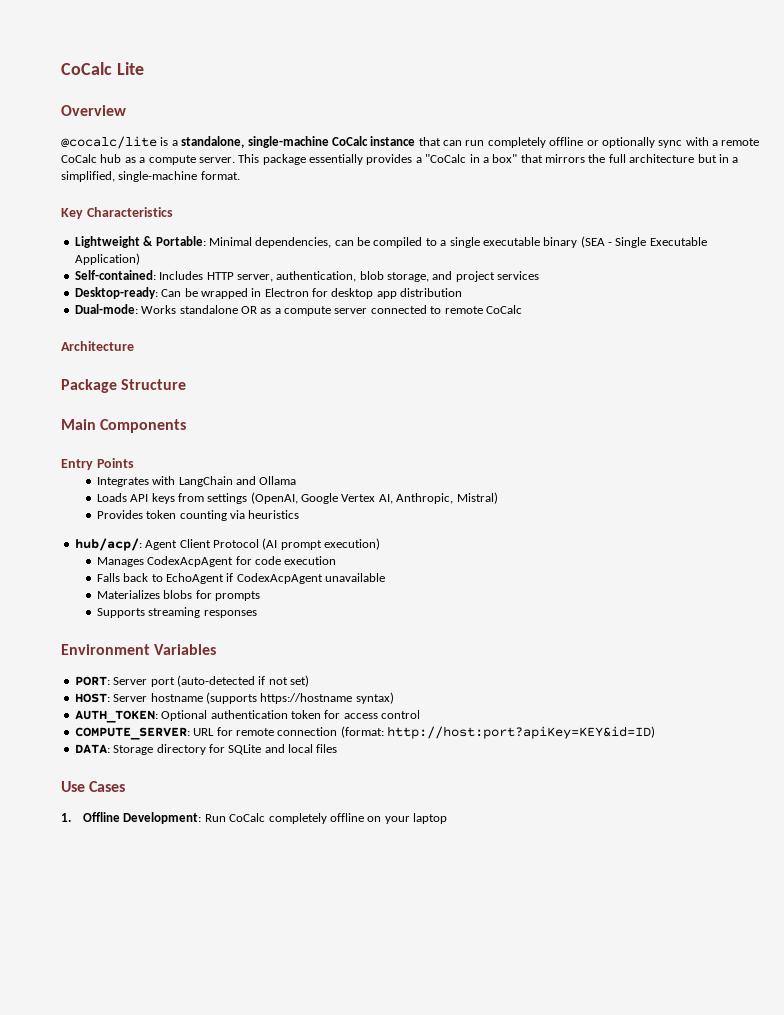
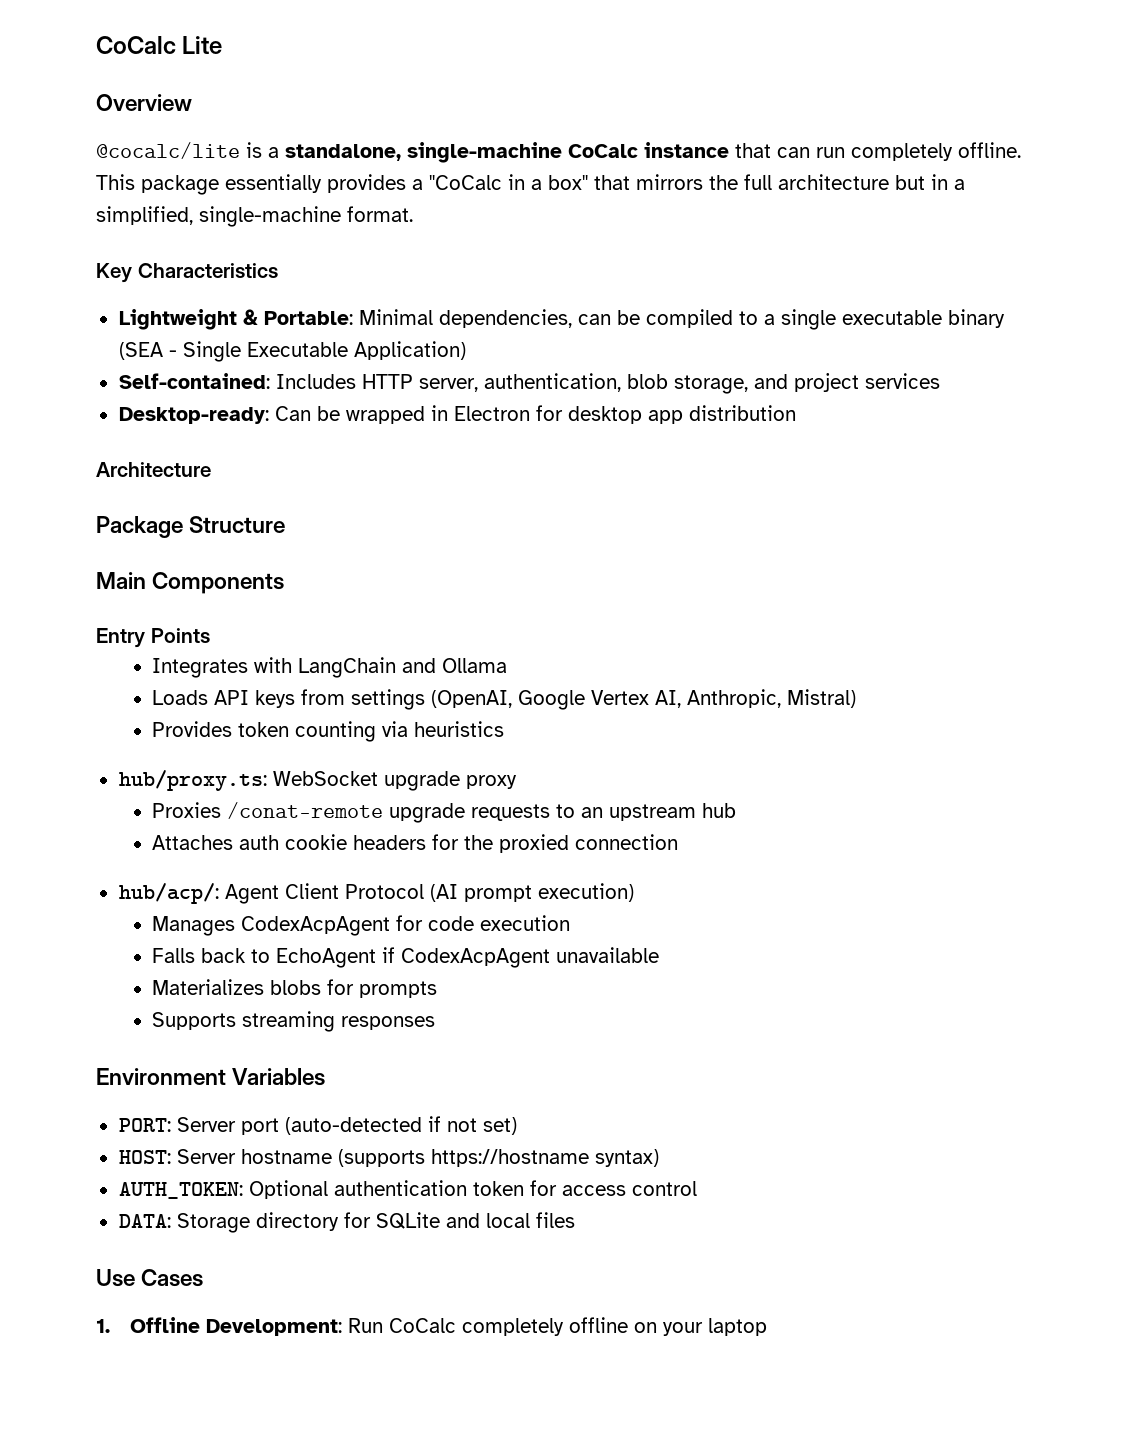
- @cocalc/lite is a standalone, single-machine CoCalc instance that can run completely offline or optionally sync with a remote CoCalc hub as a compute server.
+ @cocalc/lite is a standalone, single-machine CoCalc instance that can run completely offline.
- Dual-mode: Works standalone OR as a compute server connected to remote CoCalc
+ hub/proxy.ts: WebSocket upgrade proxy
+ Proxies /conat-remote upgrade requests to an upstream hub
+ Attaches auth cookie headers for the proxied connection
- COMPUTE_SERVER: URL for remote connection (format: http://host:port?apiKey=KEY&id=ID)

